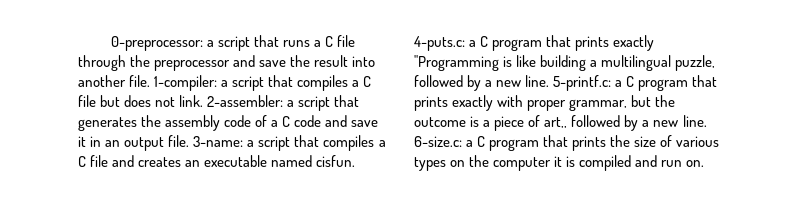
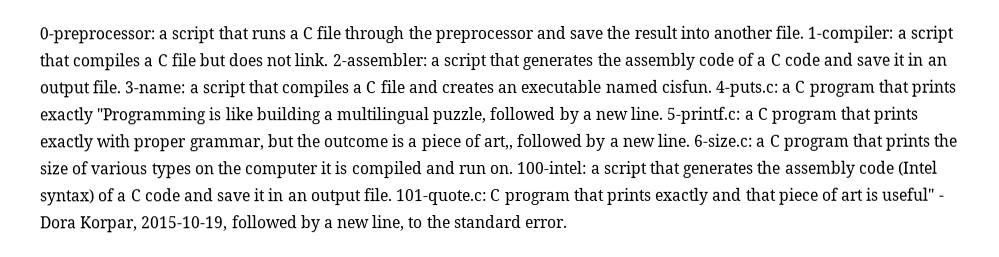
+ 100-intel: a script that generates the assembly code (Intel syntax) of a C code and save it in an output file. 101-quote.c: C program that prints exactly and that piece of art is useful" - Dora Korpar, 2015-10-19, followed by a new line, to the standard error.

